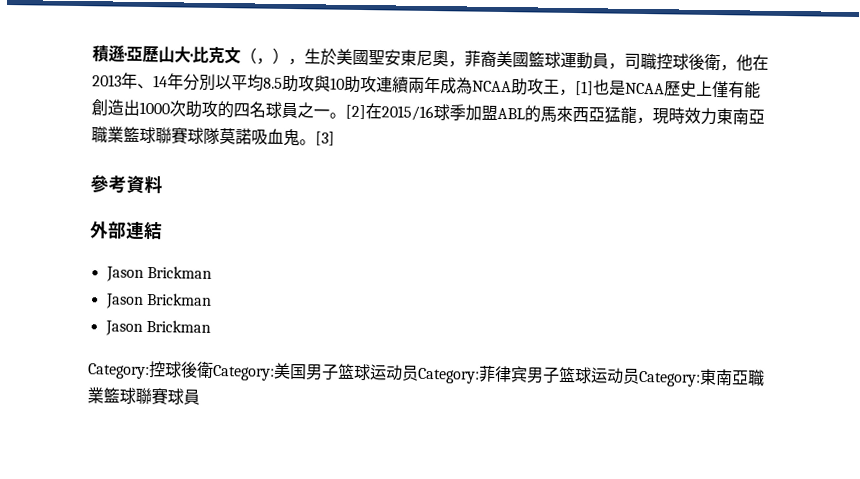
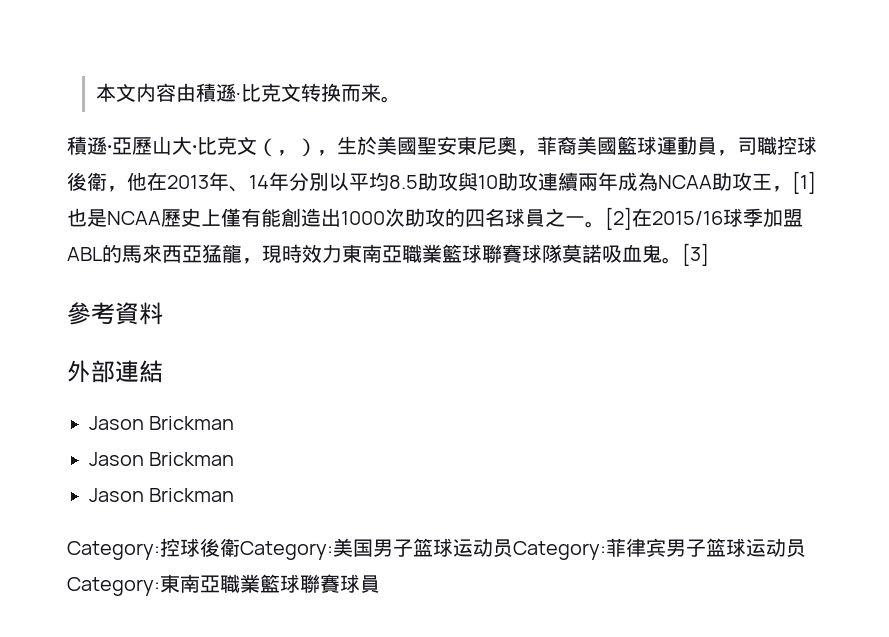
+ 本文内容由積遜·比克文转换而来。

